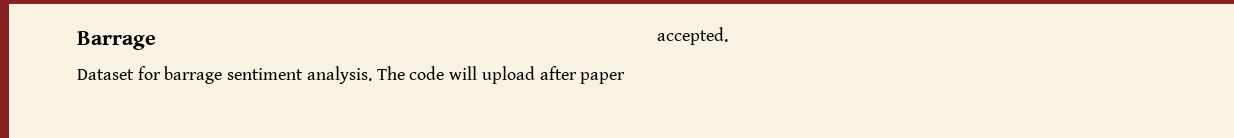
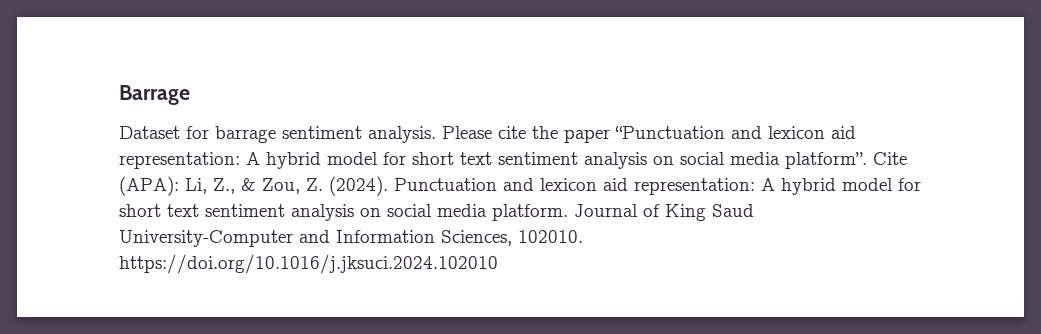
- The code will upload after paper accepted.
+ Please cite the paper “Punctuation and lexicon aid representation: A hybrid model for short text sentiment analysis on social media platform”. Cite (APA): Li, Z., & Zou, Z. (2024). Punctuation and lexicon aid representation: A hybrid model for short text sentiment analysis on social media platform. Journal of King Saud University-Computer and Information Sciences, 102010. https://doi.org/10.1016/j.jksuci.2024.102010

